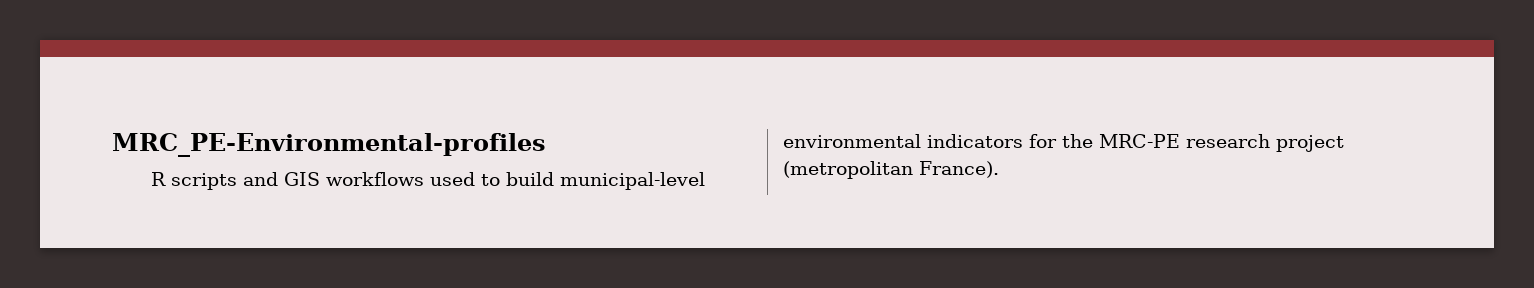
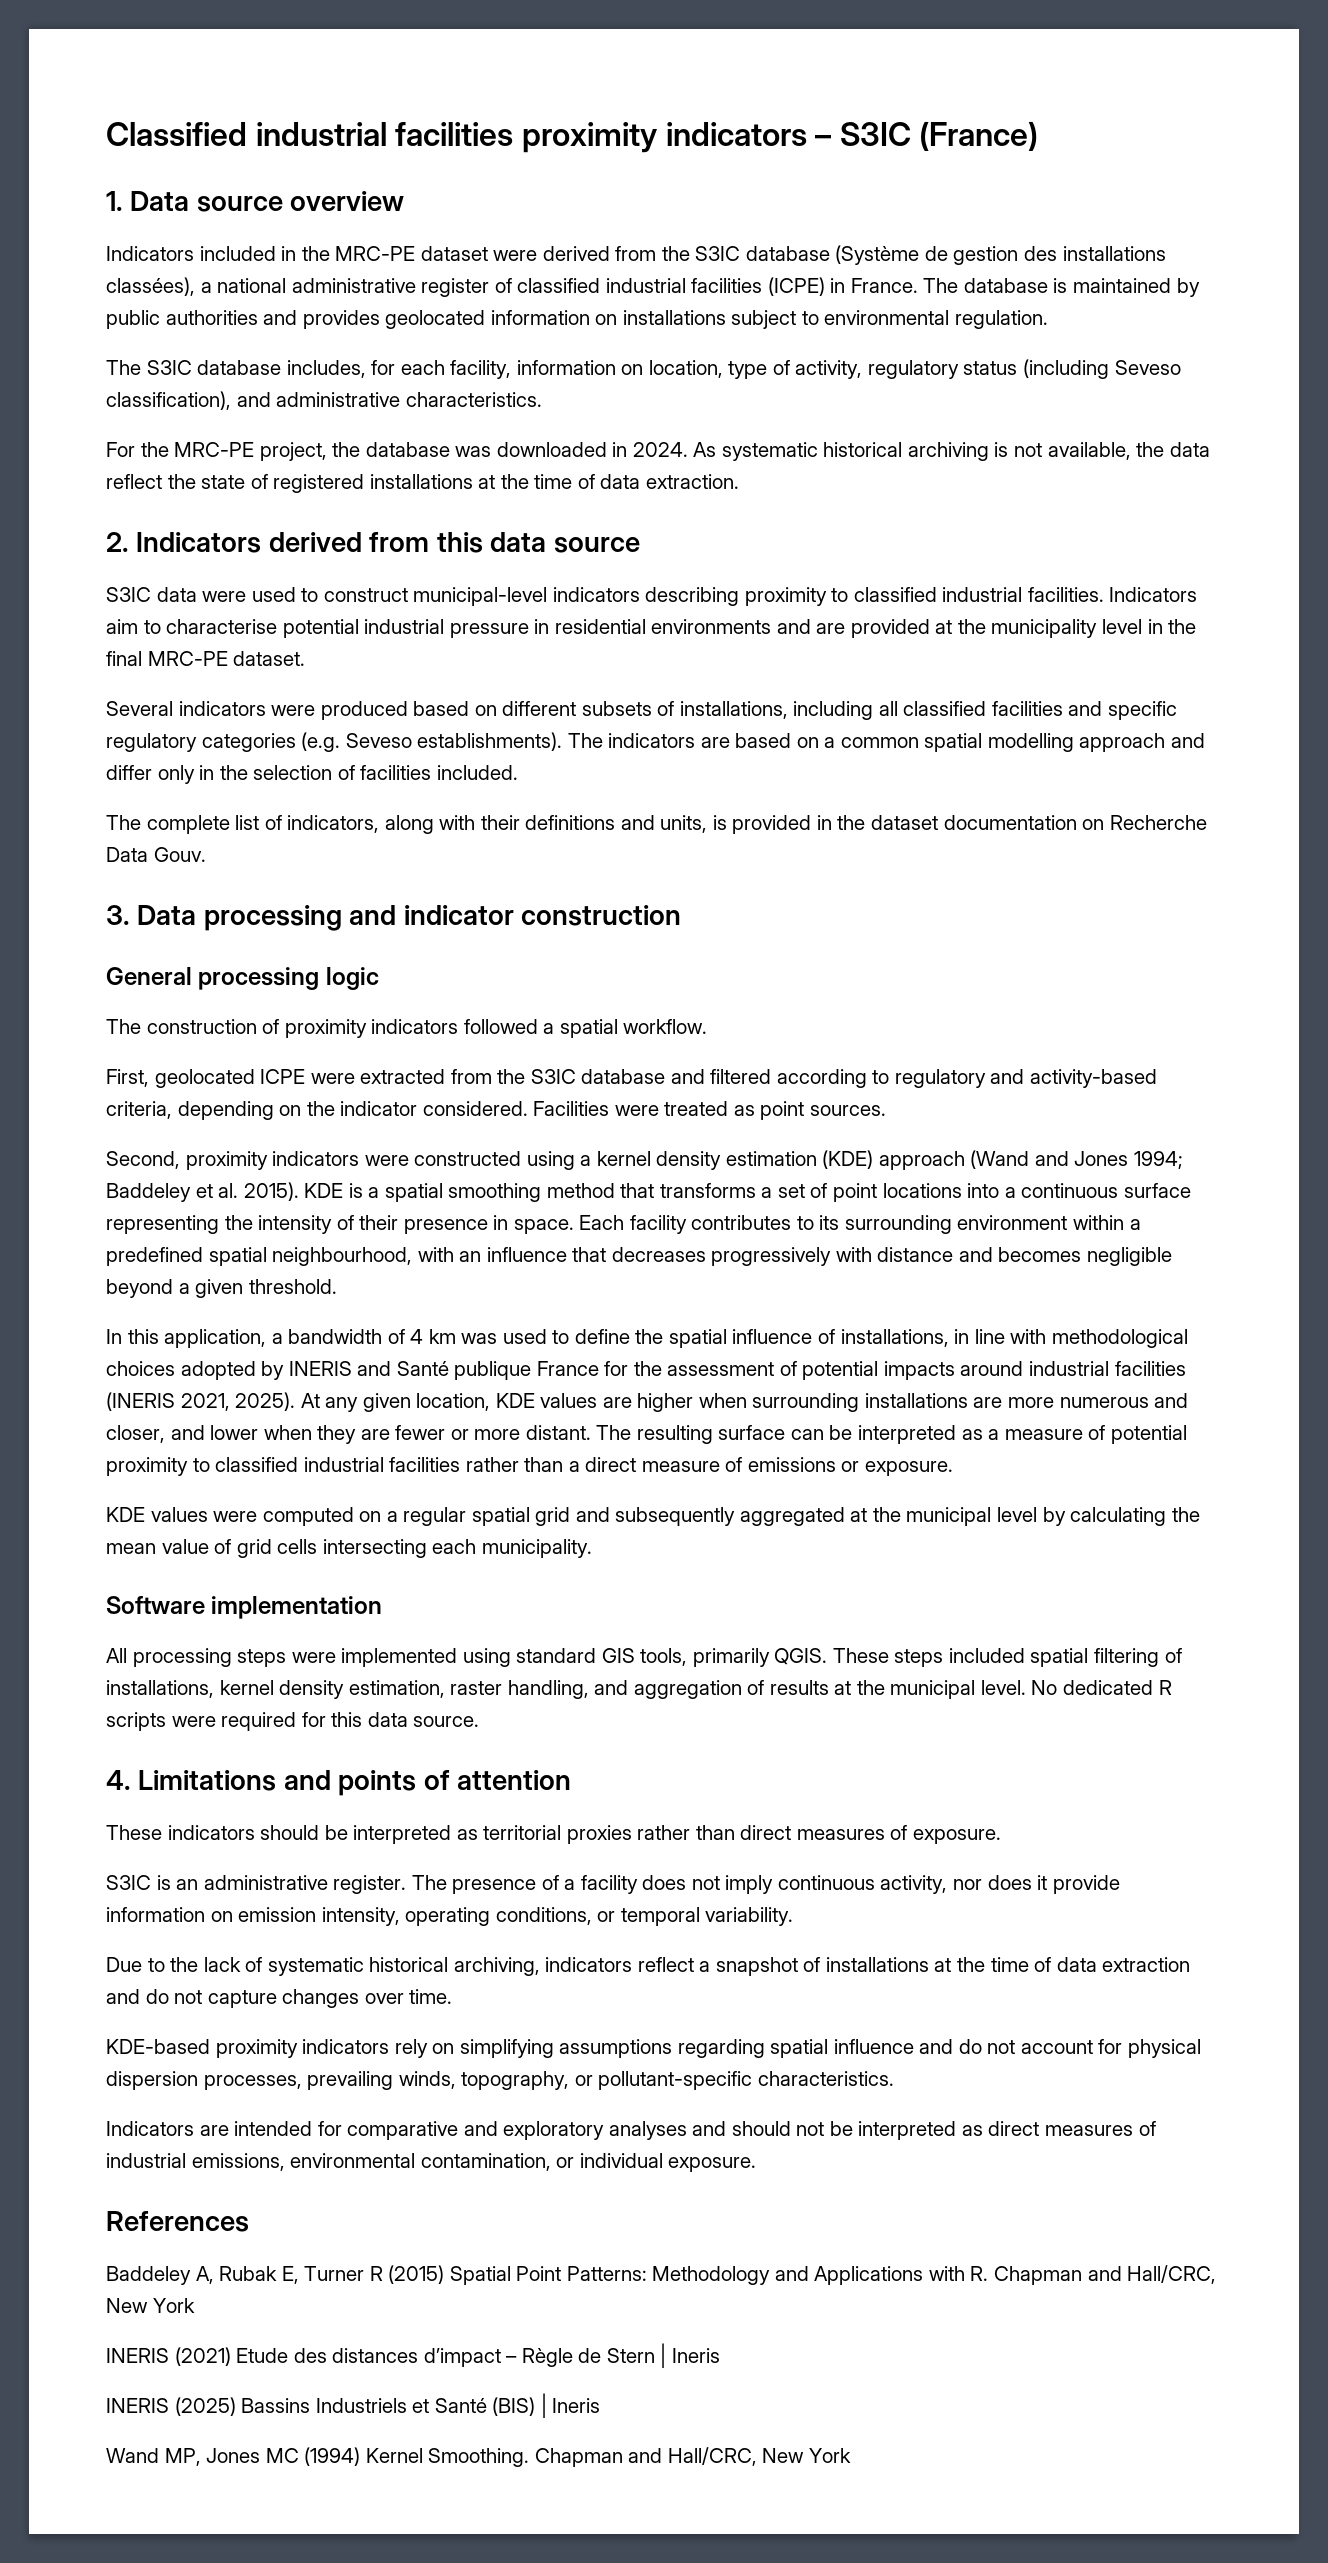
- MRC_PE-Environmental-profiles
- R scripts and GIS workflows used to build municipal-level environmental indicators for the MRC-PE research project (metropolitan France).
+ Classified industrial facilities proximity indicators – S3IC (France)
+ 1. Data source overview
+ Indicators included in the MRC-PE dataset were derived from the S3IC database (Système de gestion des installations classées), a national administrative register of classified industrial facilities (ICPE) in France. The database is maintained by public authorities and provides geolocated information on installations subject to environmental regulation.
+ The S3IC database includes, for each facility, information on location, type of activity, regulatory status (including Seveso classification), and administrative characteristics.
+ For the MRC-PE project, the database was downloaded in 2024. As systematic historical archiving is not available, the data reflect the state of registered installations at the time of data extraction.
+ 2. Indicators derived from this data source
+ S3IC data were used to construct municipal-level indicators describing proximity to classified industrial facilities. Indicators aim to characterise potential industrial pressure in residential environments and are provided at the municipality level in the final MRC-PE dataset.
+ Several indicators were produced based on different subsets of installations, including all classified facilities and specific regulatory categories (e.g. Seveso establishments). The indicators are based on a common spatial modelling approach and differ only in the selection of facilities included.
+ The complete list of indicators, along with their definitions and units, is provided in the dataset documentation on Recherche Data Gouv.
+ 3. Data processing and indicator construction
+ General processing logic
+ The construction of proximity indicators followed a spatial workflow.
+ First, geolocated ICPE were extracted from the S3IC database and filtered according to regulatory and activity-based criteria, depending on the indicator considered. Facilities were treated as point sources.
+ Second, proximity indicators were constructed using a kernel density estimation (KDE) approach (Wand and Jones 1994; Baddeley et al. 2015). KDE is a spatial smoothing method that transforms a set of point locations into a continuous surface representing the intensity of their presence in space. Each facility contributes to its surrounding environment within a predefined spatial neighbourhood, with an influence that decreases progressively with distance and becomes negligible beyond a given threshold.
+ In this application, a bandwidth of 4 km was used to define the spatial influence of installations, in line with methodological choices adopted by INERIS and Santé publique France for the assessment of potential impacts around industrial facilities (INERIS 2021, 2025). At any given location, KDE values are higher when surrounding installations are more numerous and closer, and lower when they are fewer or more distant. The resulting surface can be interpreted as a measure of potential proximity to classified industrial facilities rather than a direct measure of emissions or exposure.
+ KDE values were computed on a regular spatial grid and subsequently aggregated at the municipal level by calculating the mean value of grid cells intersecting each municipality.
+ Software implementation
+ All processing steps were implemented using standard GIS tools, primarily QGIS. These steps included spatial filtering of installations, kernel density estimation, raster handling, and aggregation of results at the municipal level. No dedicated R scripts were required for this data source.
+ 4. Limitations and points of attention
+ These indicators should be interpreted as territorial proxies rather than direct measures of exposure.
+ S3IC is an administrative register. The presence of a facility does not imply continuous activity, nor does it provide information on emission intensity, operating conditions, or temporal variability.
+ Due to the lack of systematic historical archiving, indicators reflect a snapshot of installations at the time of data extraction and do not capture changes over time.
+ KDE-based proximity indicators rely on simplifying assumptions regarding spatial influence and do not account for physical dispersion processes, prevailing winds, topography, or pollutant-specific characteristics.
+ Indicators are intended for comparative and exploratory analyses and should not be interpreted as direct measures of industrial emissions, environmental contamination, or individual exposure.
+ References
+ Baddeley A, Rubak E, Turner R (2015) Spatial Point Patterns: Methodology and Applications with R. Chapman and Hall/CRC, New York
+ INERIS (2021) Etude des distances d’impact – Règle de Stern | Ineris
+ INERIS (2025) Bassins Industriels et Santé (BIS) | Ineris
+ Wand MP, Jones MC (1994) Kernel Smoothing. Chapman and Hall/CRC, New York

